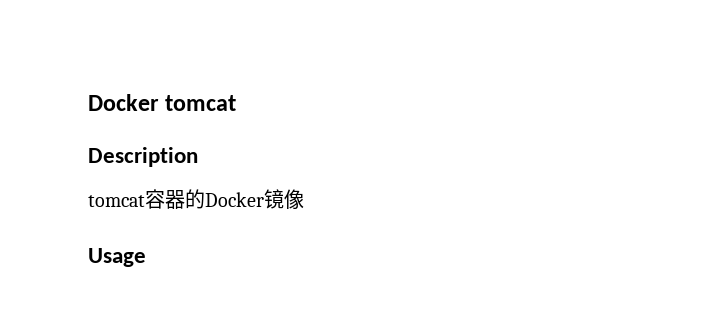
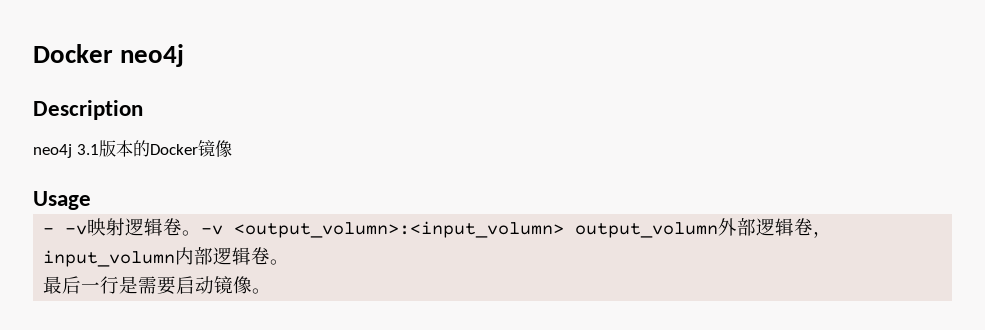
- Docker tomcat
+ Docker neo4j
- tomcat容器的Docker镜像
+ neo4j 3.1版本的Docker镜像
+ - -v映射逻辑卷。-v <output_volumn>:<input_volumn> output_volumn外部逻辑卷，input_volumn内部逻辑卷。
+ 最后一行是需要启动镜像。

